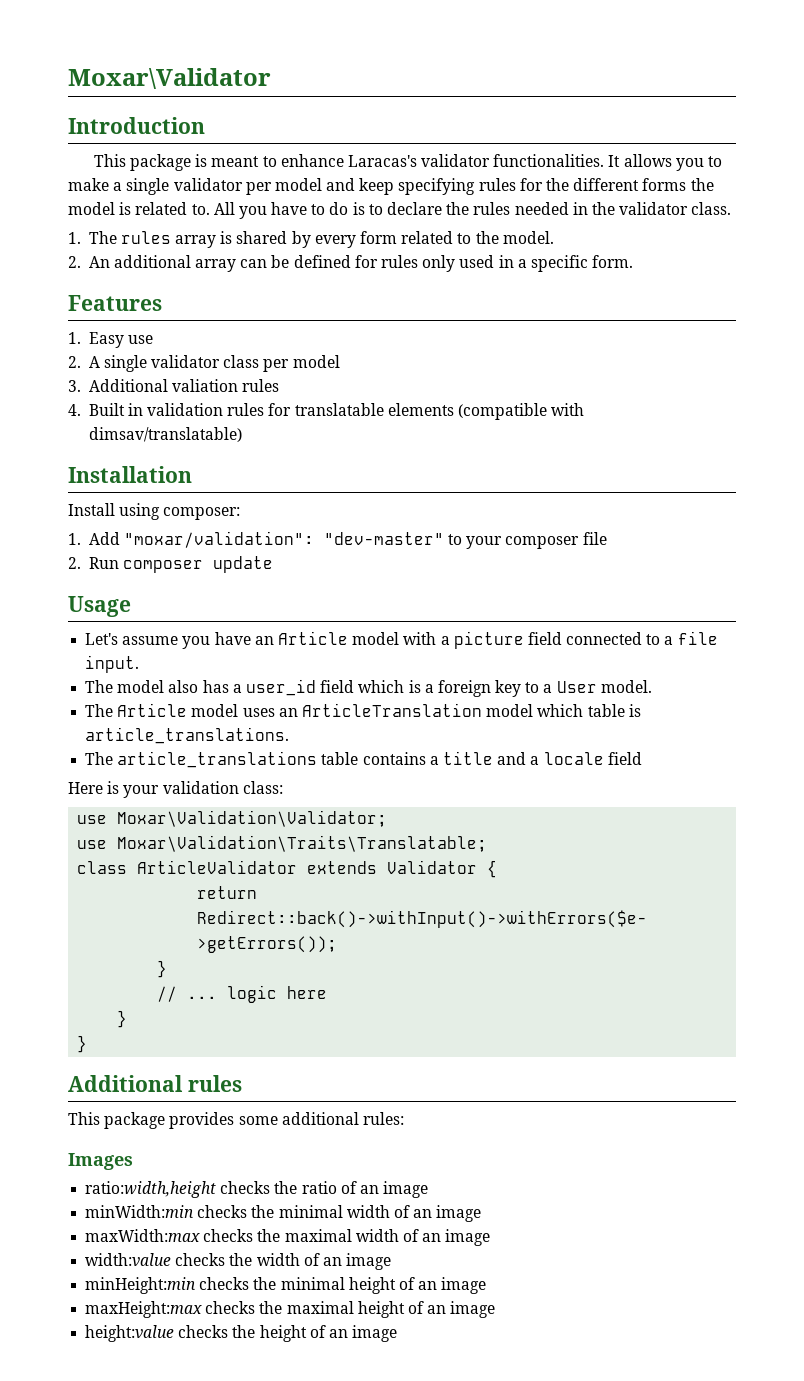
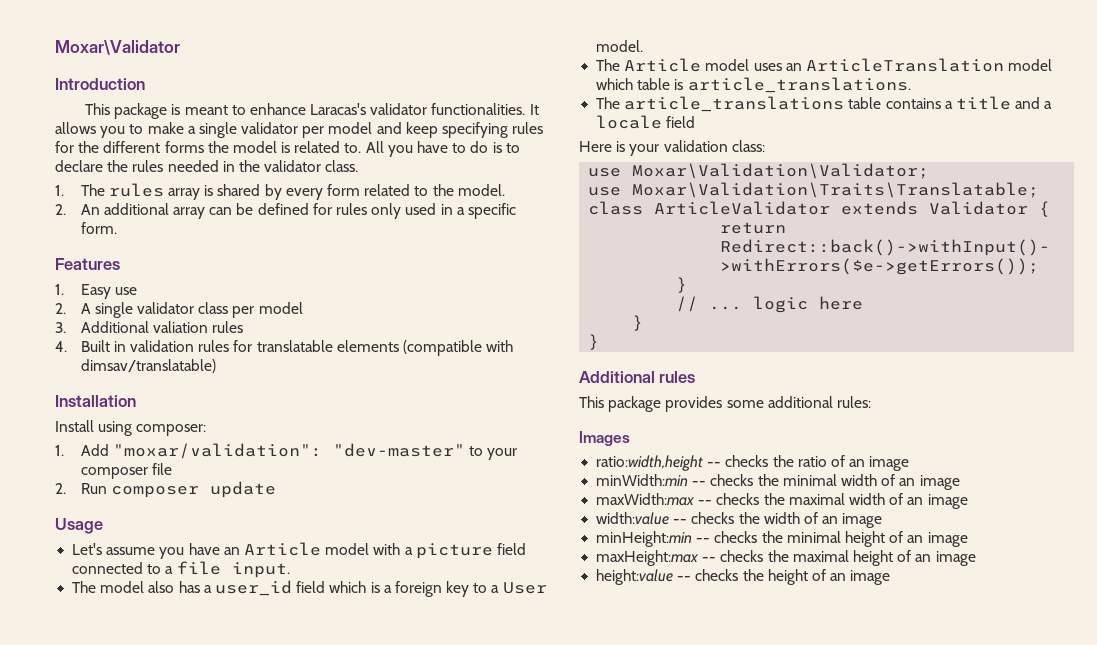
- ratio:width,height checks the ratio of an image
+ ratio:width,height -- checks the ratio of an image
- minWidth:min checks the minimal width of an image
+ minWidth:min -- checks the minimal width of an image
- maxWidth:max checks the maximal width of an image
+ maxWidth:max -- checks the maximal width of an image
- width:value checks the width of an image
+ width:value -- checks the width of an image
- minHeight:min checks the minimal height of an image
+ minHeight:min -- checks the minimal height of an image
- maxHeight:max checks the maximal height of an image
+ maxHeight:max -- checks the maximal height of an image
- height:value checks the height of an image
+ height:value -- checks the height of an image

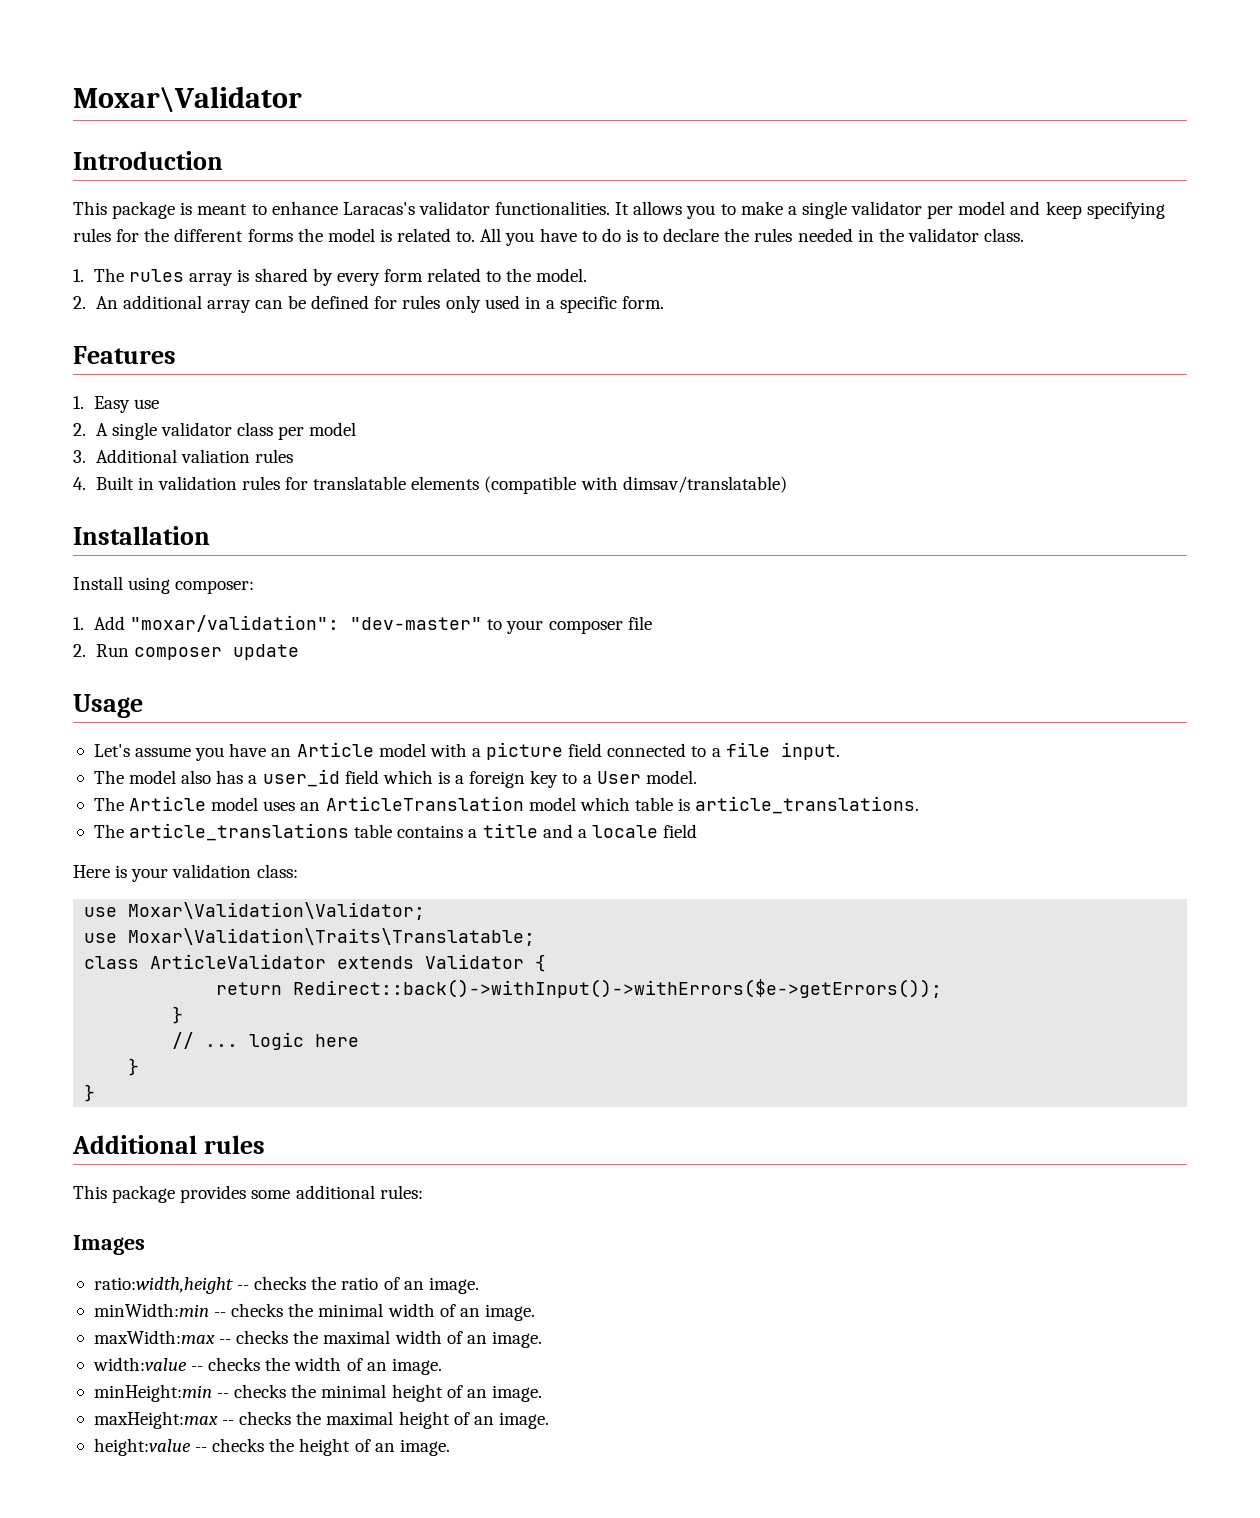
- ratio:width,height -- checks the ratio of an image
+ ratio:width,height -- checks the ratio of an image.
- minWidth:min -- checks the minimal width of an image
+ minWidth:min -- checks the minimal width of an image.
- maxWidth:max -- checks the maximal width of an image
+ maxWidth:max -- checks the maximal width of an image.
- width:value -- checks the width of an image
+ width:value -- checks the width of an image.
- minHeight:min -- checks the minimal height of an image
+ minHeight:min -- checks the minimal height of an image.
- maxHeight:max -- checks the maximal height of an image
+ maxHeight:max -- checks the maximal height of an image.
- height:value -- checks the height of an image
+ height:value -- checks the height of an image.

